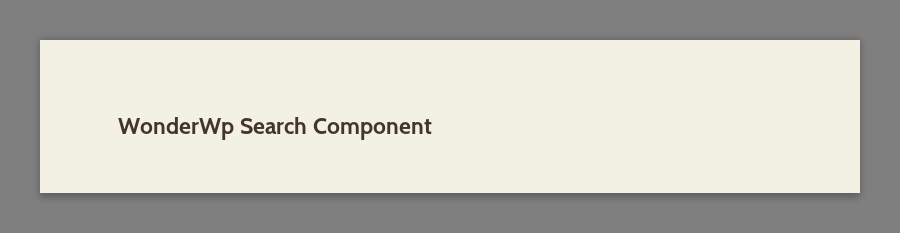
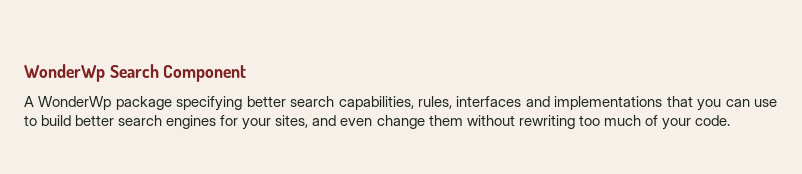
+ A WonderWp package specifying better search capabilities, rules, interfaces and implementations that you can use to build better search engines for your sites, and even change them without rewriting too much of your code.

